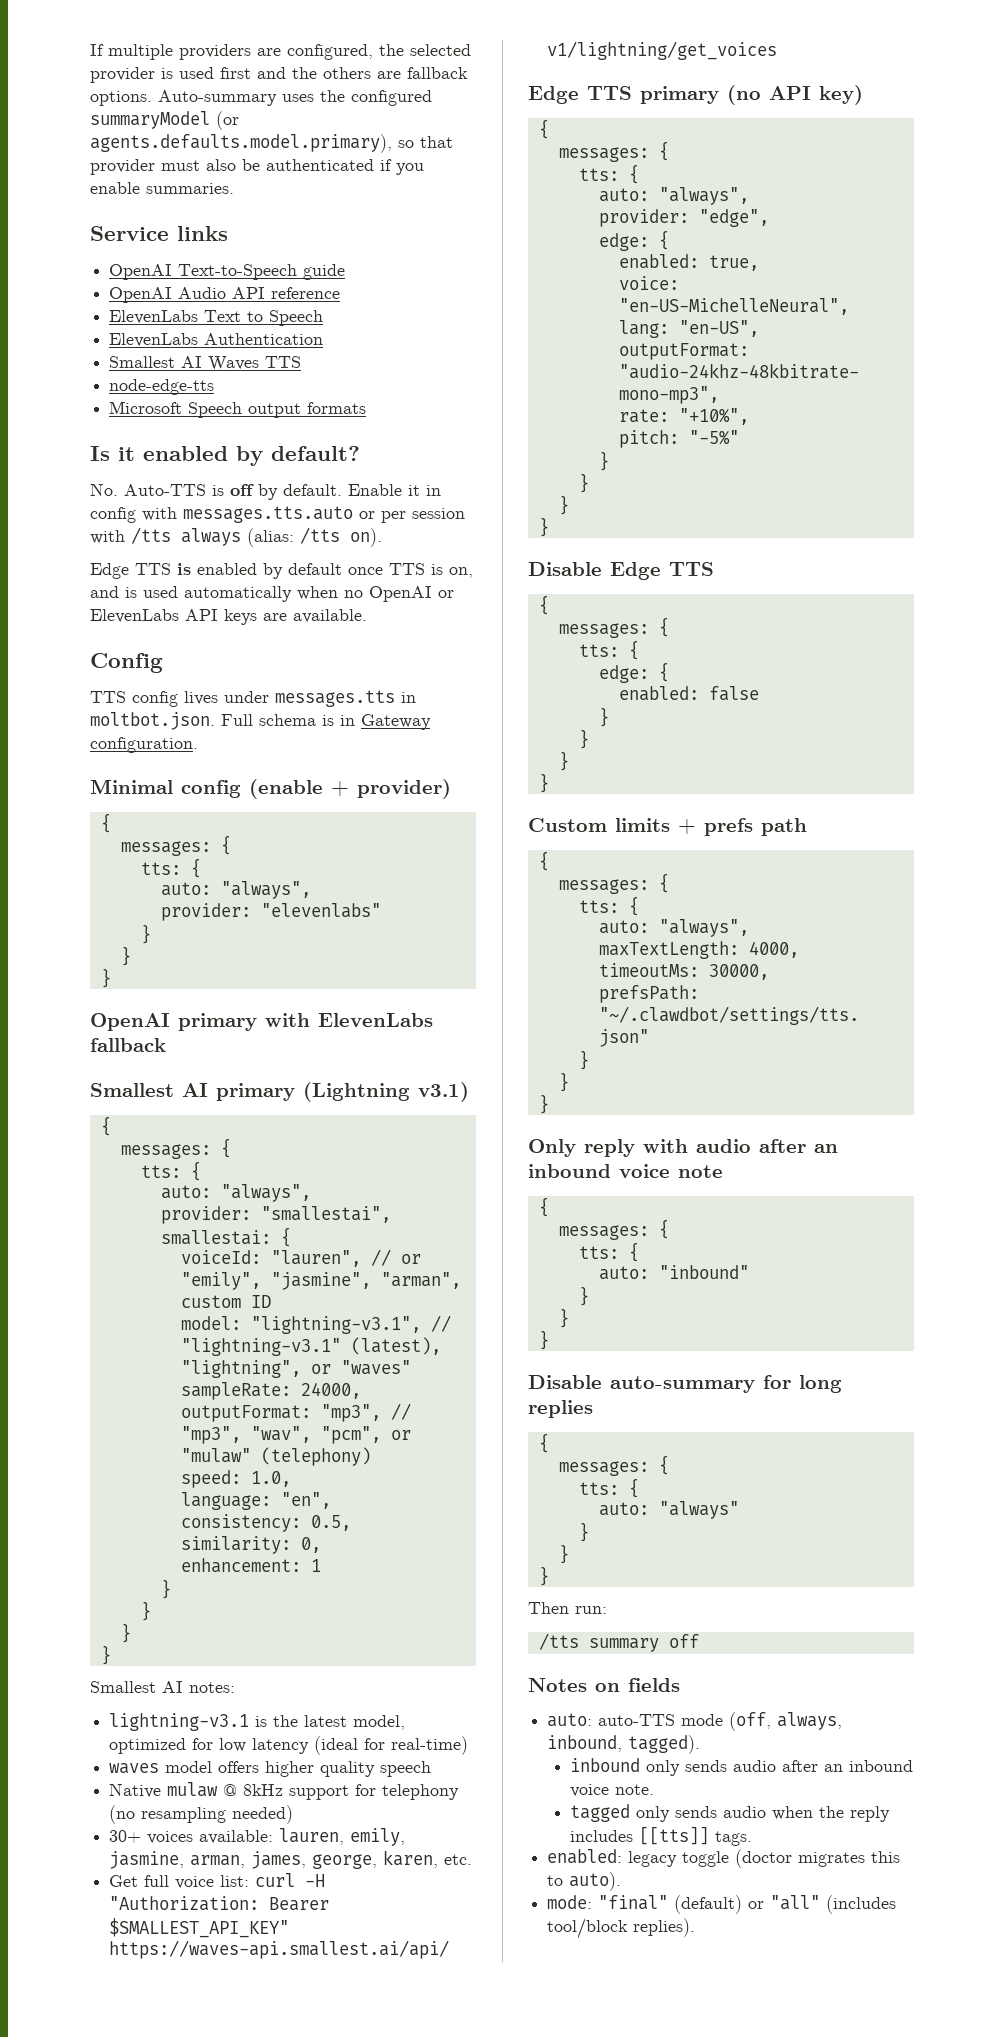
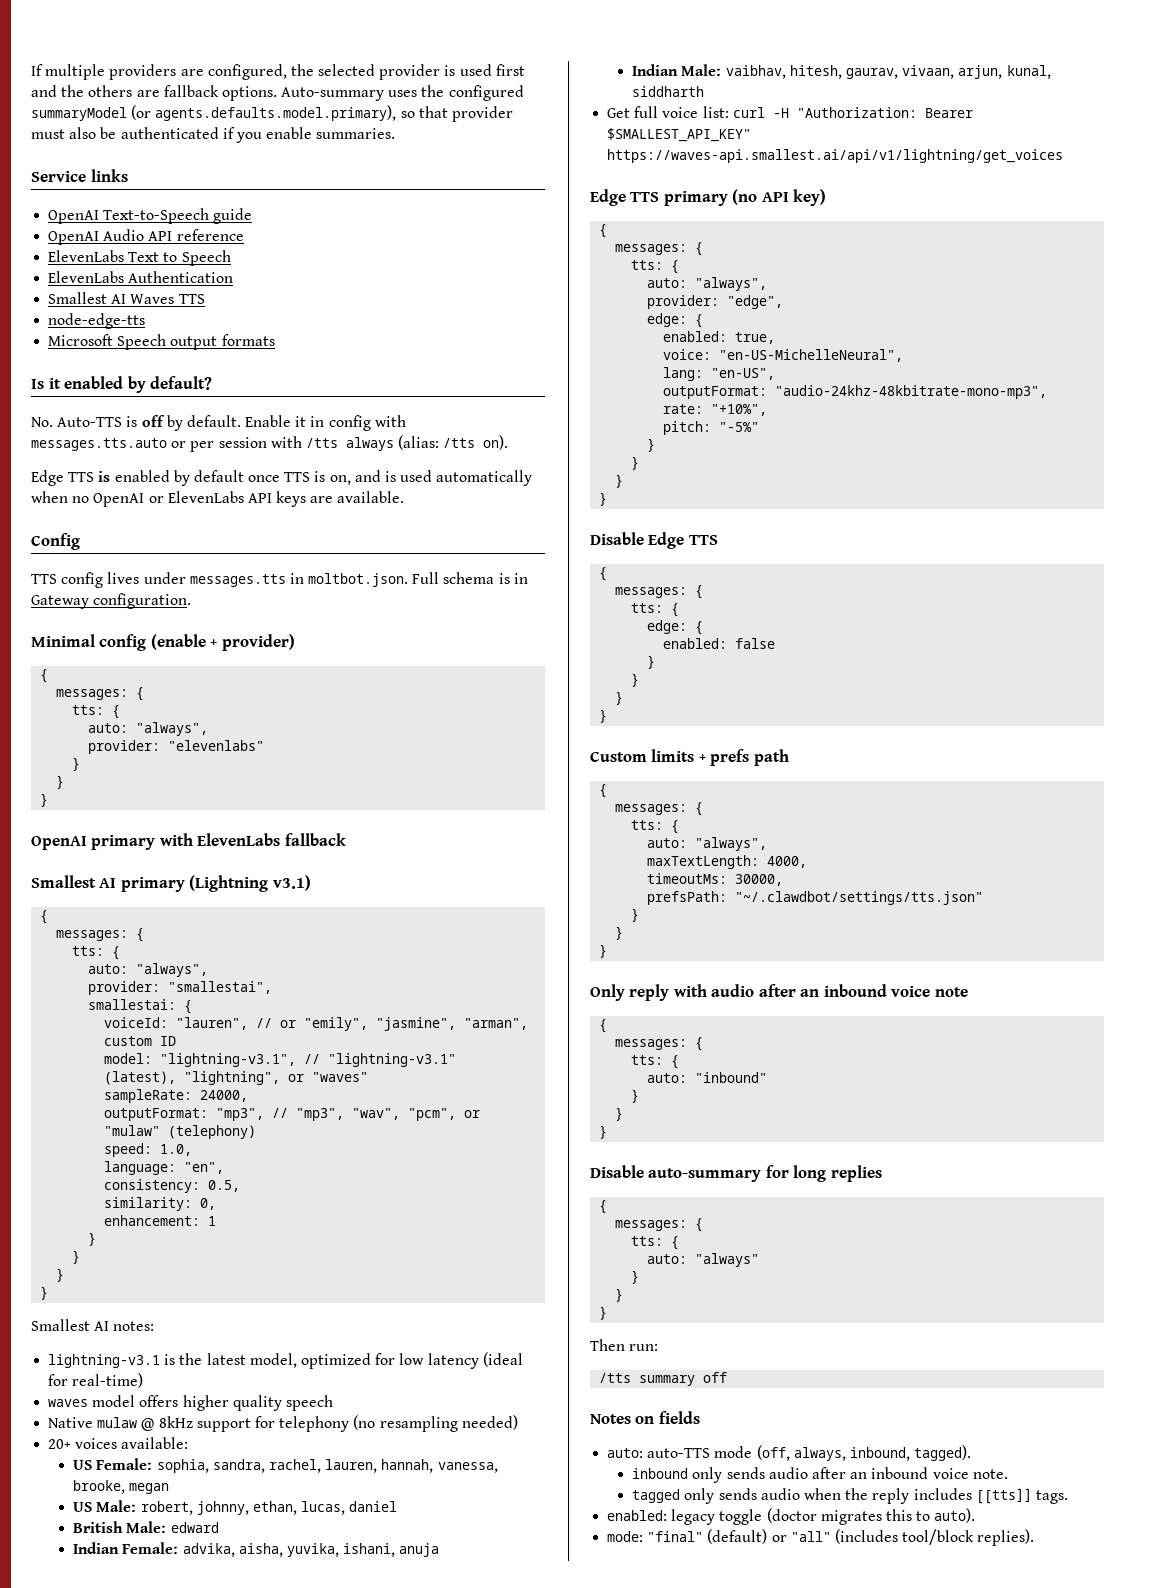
- 30+ voices available: lauren, emily, jasmine, arman, james, george, karen, etc.
+ 20+ voices available:
+ US Female: sophia, sandra, rachel, lauren, hannah, vanessa, brooke, megan
+ US Male: robert, johnny, ethan, lucas, daniel
+ British Male: edward
+ Indian Female: advika, aisha, yuvika, ishani, anuja
+ Indian Male: vaibhav, hitesh, gaurav, vivaan, arjun, kunal, siddharth

